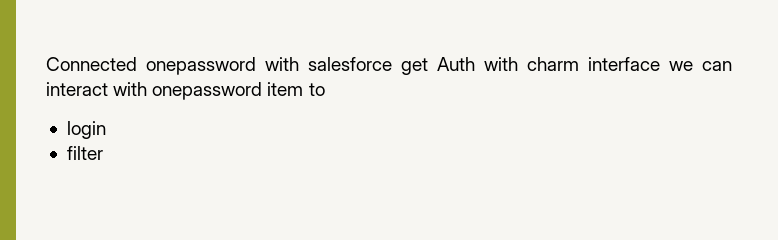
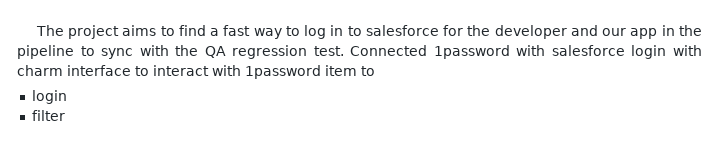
- Connected onepassword with salesforce get Auth with charm interface we can interact with onepassword item to
+ The project aims to find a fast way to log in to salesforce for the developer and our app in the pipeline to sync with the QA regression test. Connected 1password with salesforce login with charm interface to interact with 1password item to

